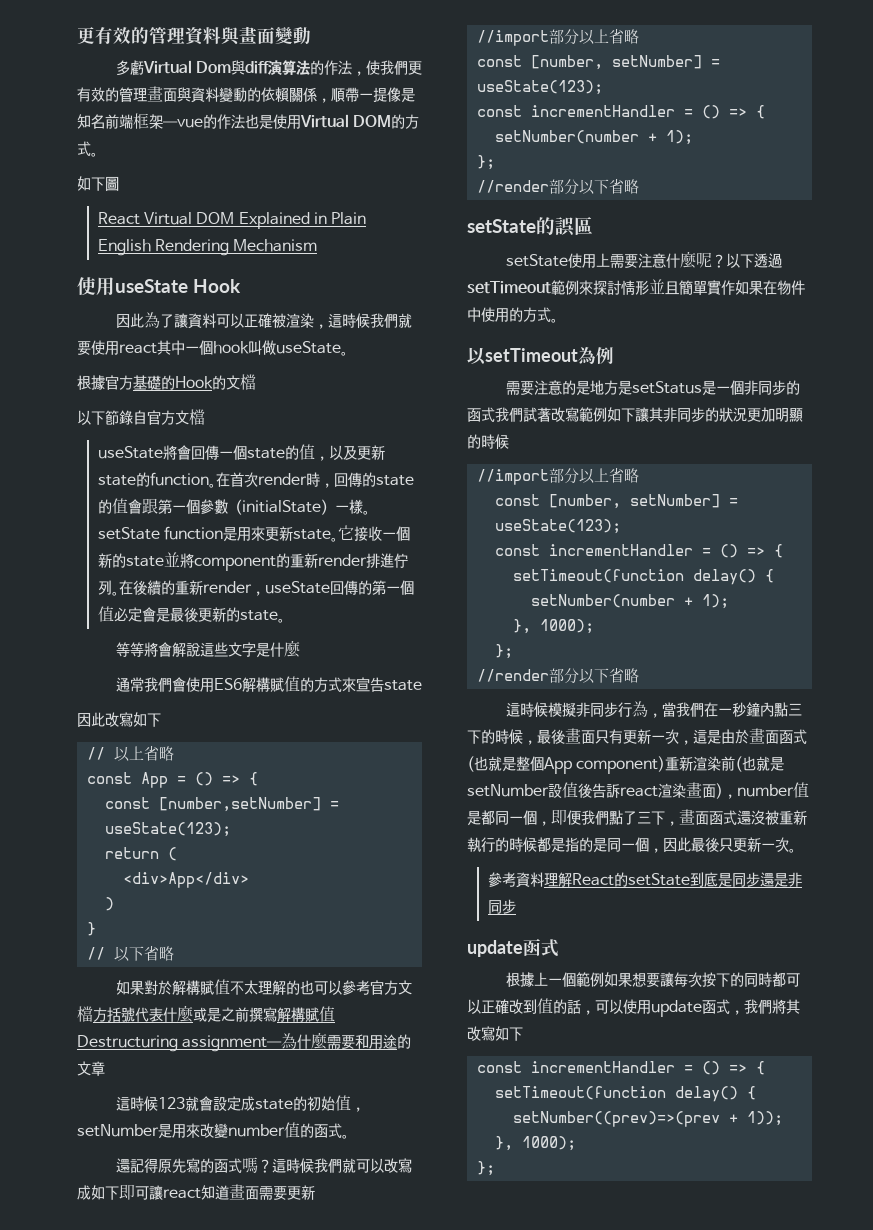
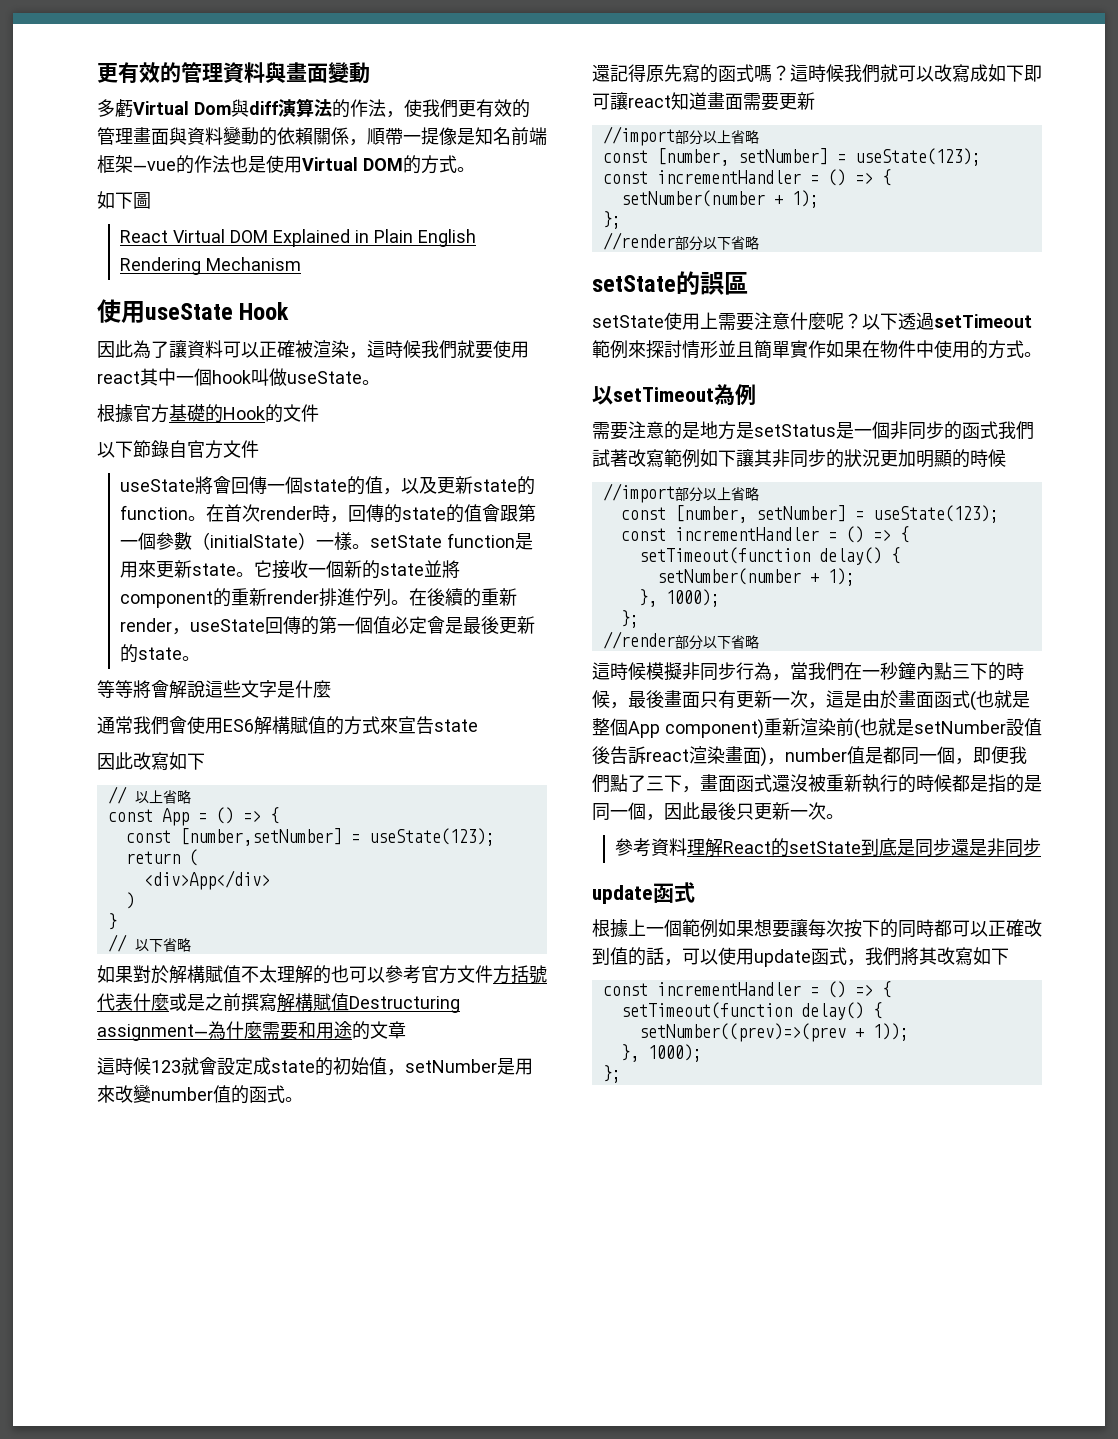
- 根據官方基礎的Hook的文檔
+ 根據官方基礎的Hook的文件
- 以下節錄自官方文檔
+ 以下節錄自官方文件
- 如果對於解構賦值不太理解的也可以參考官方文檔方括號代表什麼或是之前撰寫解構賦值Destructuring assignment—為什麼需要和用途的文章
+ 如果對於解構賦值不太理解的也可以參考官方文件方括號代表什麼或是之前撰寫解構賦值Destructuring assignment—為什麼需要和用途的文章

